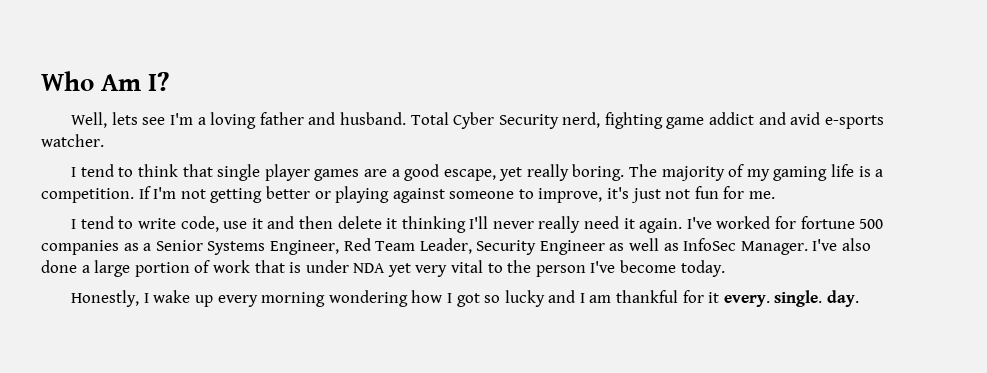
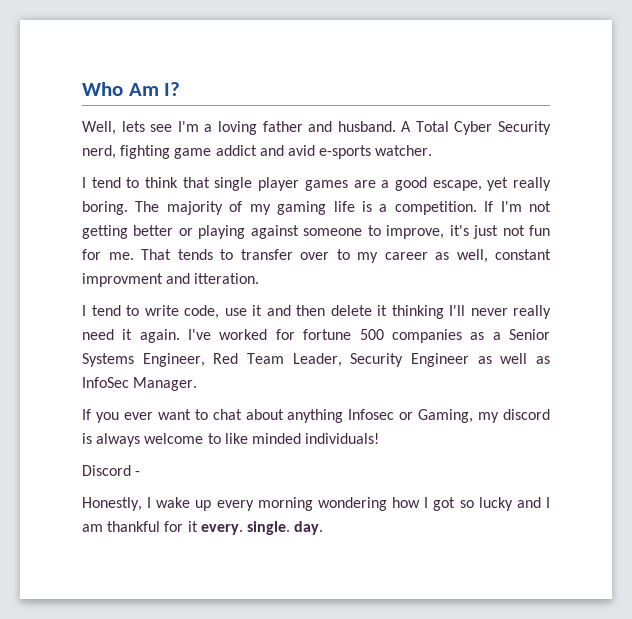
- Total Cyber Security nerd, fighting game addict and avid e-sports watcher.
+ A Total Cyber Security nerd, fighting game addict and avid e-sports watcher.
+ That tends to transfer over to my career as well, constant improvment and itteration.
- I've worked for fortune 500 companies as a Senior Systems Engineer, Red Team Leader, Security Engineer as well as InfoSec Manager. I've also done a large portion of work that is under NDA yet very vital to the person I've become today.
+ I've worked for fortune 500 companies as a Senior Systems Engineer, Red Team Leader, Security Engineer as well as InfoSec Manager.
+ If you ever want to chat about anything Infosec or Gaming, my discord is always welcome to like minded individuals!
+ Discord -

